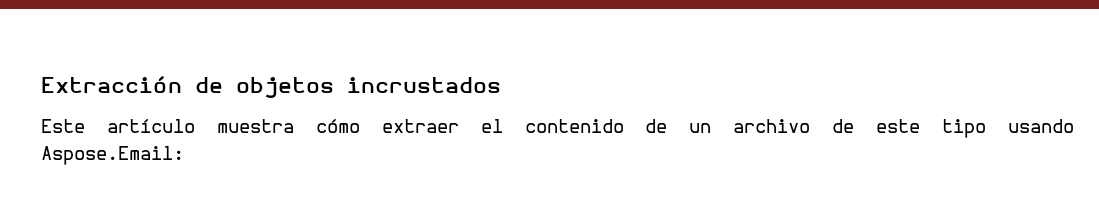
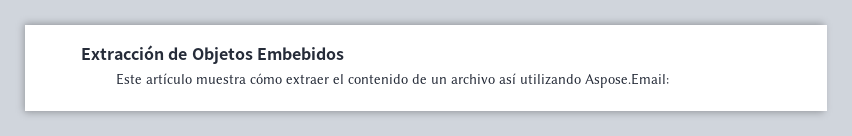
- Extracción de objetos incrustados
+ Extracción de Objetos Embebidos
- Este artículo muestra cómo extraer el contenido de un archivo de este tipo usando Aspose.Email:
+ Este artículo muestra cómo extraer el contenido de un archivo así utilizando Aspose.Email:

